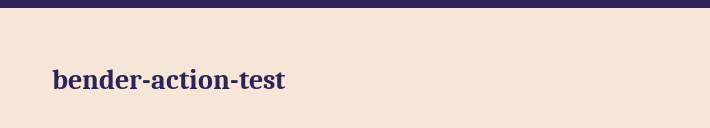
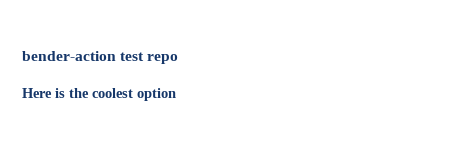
- bender-action-test
+ bender-action test repo
+ Here is the coolest option

